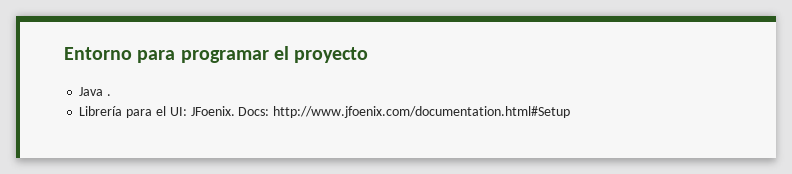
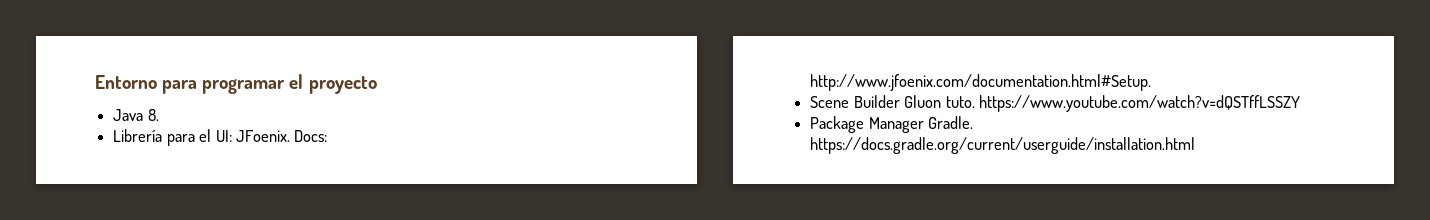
- Java .
+ Java 8.
- Docs: http://www.jfoenix.com/documentation.html#Setup
+ Docs: http://www.jfoenix.com/documentation.html#Setup.
+ Scene Builder Gluon tuto. https://www.youtube.com/watch?v=dQSTffLSSZY
+ Package Manager Gradle. https://docs.gradle.org/current/userguide/installation.html

